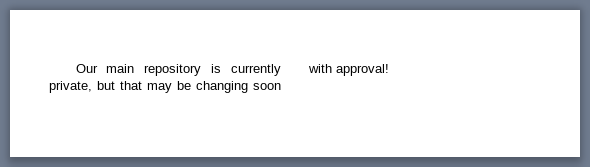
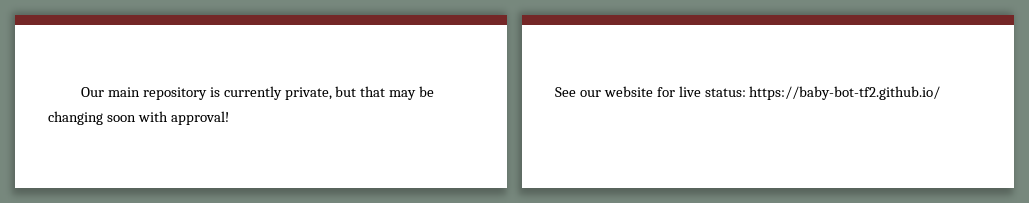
+ See our website for live status: https://baby-bot-tf2.github.io/

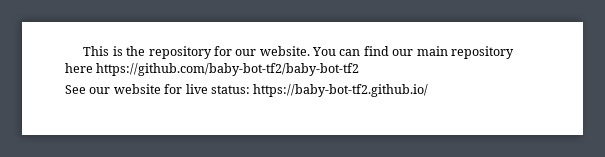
- Our main repository is currently private, but that may be changing soon with approval!
+ This is the repository for our website. You can find our main repository here https://github.com/baby-bot-tf2/baby-bot-tf2

